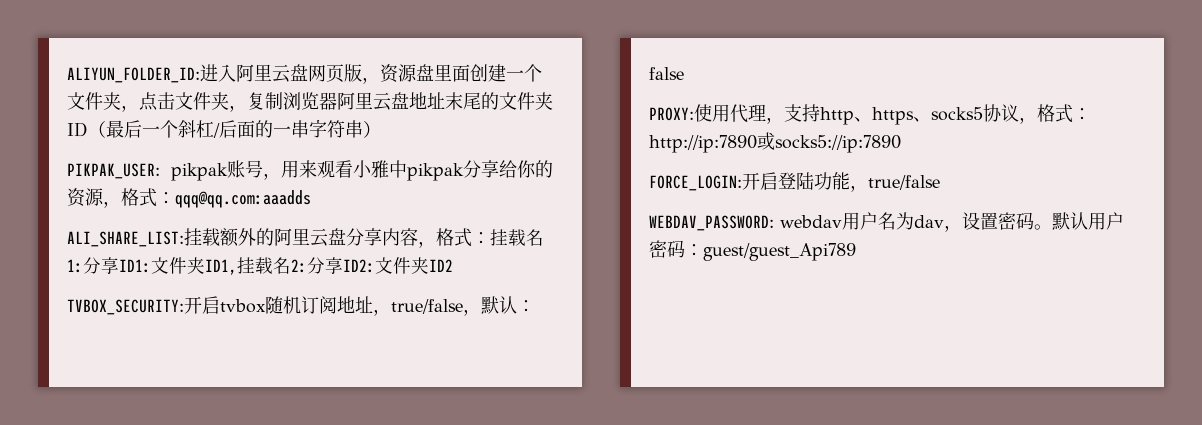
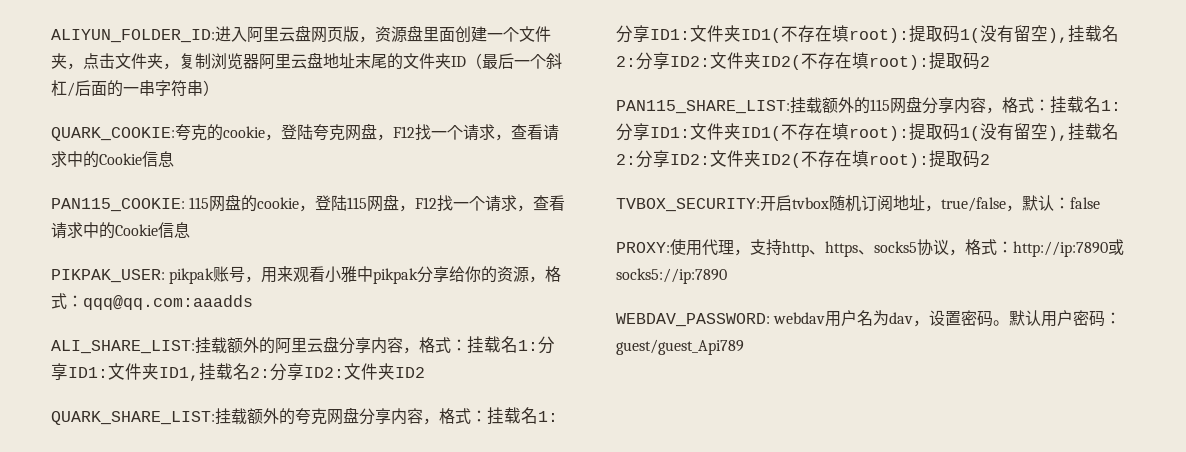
+ QUARK_COOKIE:夸克的cookie，登陆夸克网盘，F12找一个请求，查看请求中的Cookie信息
+ PAN115_COOKIE: 115网盘的cookie，登陆115网盘，F12找一个请求，查看请求中的Cookie信息
+ QUARK_SHARE_LIST:挂载额外的夸克网盘分享内容，格式：挂载名1:分享ID1:文件夹ID1(不存在填root):提取码1(没有留空),挂载名2:分享ID2:文件夹ID2(不存在填root):提取码2
+ PAN115_SHARE_LIST:挂载额外的115网盘分享内容，格式：挂载名1:分享ID1:文件夹ID1(不存在填root):提取码1(没有留空),挂载名2:分享ID2:文件夹ID2(不存在填root):提取码2
- FORCE_LOGIN:开启登陆功能，true/false

